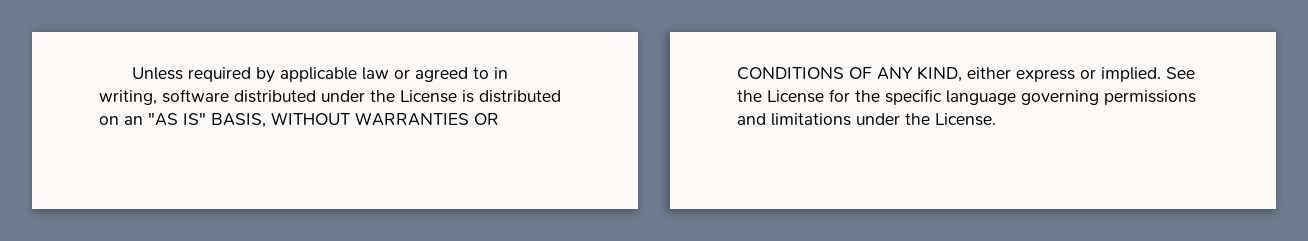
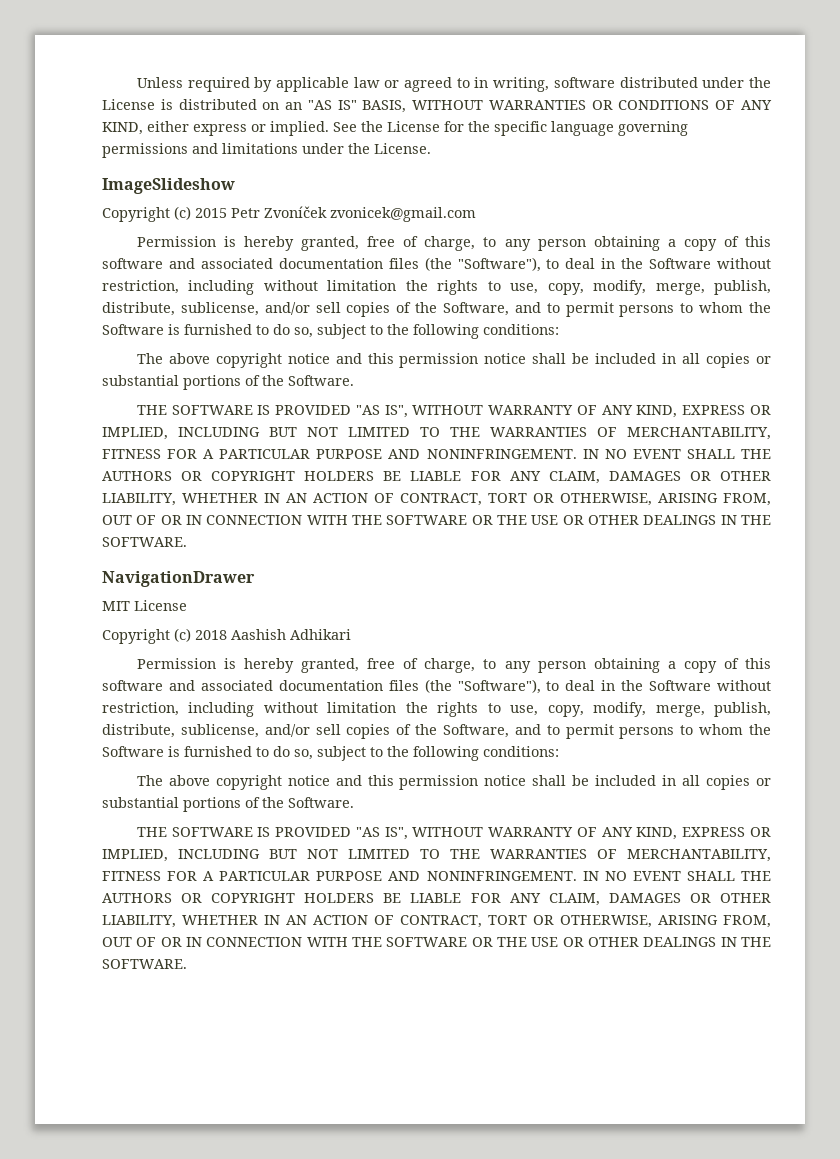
+ ImageSlideshow
+ Copyright (c) 2015 Petr Zvoníček zvonicek@gmail.com
+ Permission is hereby granted, free of charge, to any person obtaining a copy of this software and associated documentation files (the "Software"), to deal in the Software without restriction, including without limitation the rights to use, copy, modify, merge, publish, distribute, sublicense, and/or sell copies of the Software, and to permit persons to whom the Software is furnished to do so, subject to the following conditions:
+ The above copyright notice and this permission notice shall be included in all copies or substantial portions of the Software.
+ THE SOFTWARE IS PROVIDED "AS IS", WITHOUT WARRANTY OF ANY KIND, EXPRESS OR IMPLIED, INCLUDING BUT NOT LIMITED TO THE WARRANTIES OF MERCHANTABILITY, FITNESS FOR A PARTICULAR PURPOSE AND NONINFRINGEMENT. IN NO EVENT SHALL THE AUTHORS OR COPYRIGHT HOLDERS BE LIABLE FOR ANY CLAIM, DAMAGES OR OTHER LIABILITY, WHETHER IN AN ACTION OF CONTRACT, TORT OR OTHERWISE, ARISING FROM, OUT OF OR IN CONNECTION WITH THE SOFTWARE OR THE USE OR OTHER DEALINGS IN THE SOFTWARE.
+ NavigationDrawer
+ MIT License
+ Copyright (c) 2018 Aashish Adhikari
+ Permission is hereby granted, free of charge, to any person obtaining a copy of this software and associated documentation files (the "Software"), to deal in the Software without restriction, including without limitation the rights to use, copy, modify, merge, publish, distribute, sublicense, and/or sell copies of the Software, and to permit persons to whom the Software is furnished to do so, subject to the following conditions:
+ The above copyright notice and this permission notice shall be included in all copies or substantial portions of the Software.
+ THE SOFTWARE IS PROVIDED "AS IS", WITHOUT WARRANTY OF ANY KIND, EXPRESS OR IMPLIED, INCLUDING BUT NOT LIMITED TO THE WARRANTIES OF MERCHANTABILITY, FITNESS FOR A PARTICULAR PURPOSE AND NONINFRINGEMENT. IN NO EVENT SHALL THE AUTHORS OR COPYRIGHT HOLDERS BE LIABLE FOR ANY CLAIM, DAMAGES OR OTHER LIABILITY, WHETHER IN AN ACTION OF CONTRACT, TORT OR OTHERWISE, ARISING FROM, OUT OF OR IN CONNECTION WITH THE SOFTWARE OR THE USE OR OTHER DEALINGS IN THE SOFTWARE.

